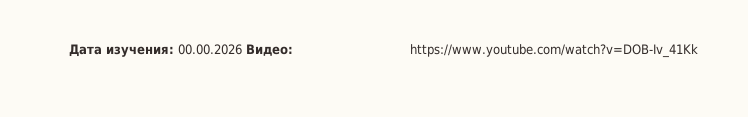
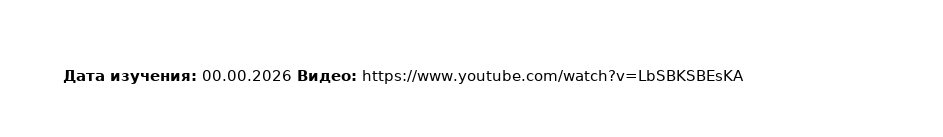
- Дата изучения: 00.00.2026 Видео: https://www.youtube.com/watch?v=DOB-Iv_41Kk
+ Дата изучения: 00.00.2026 Видео: https://www.youtube.com/watch?v=LbSBKSBEsKA

